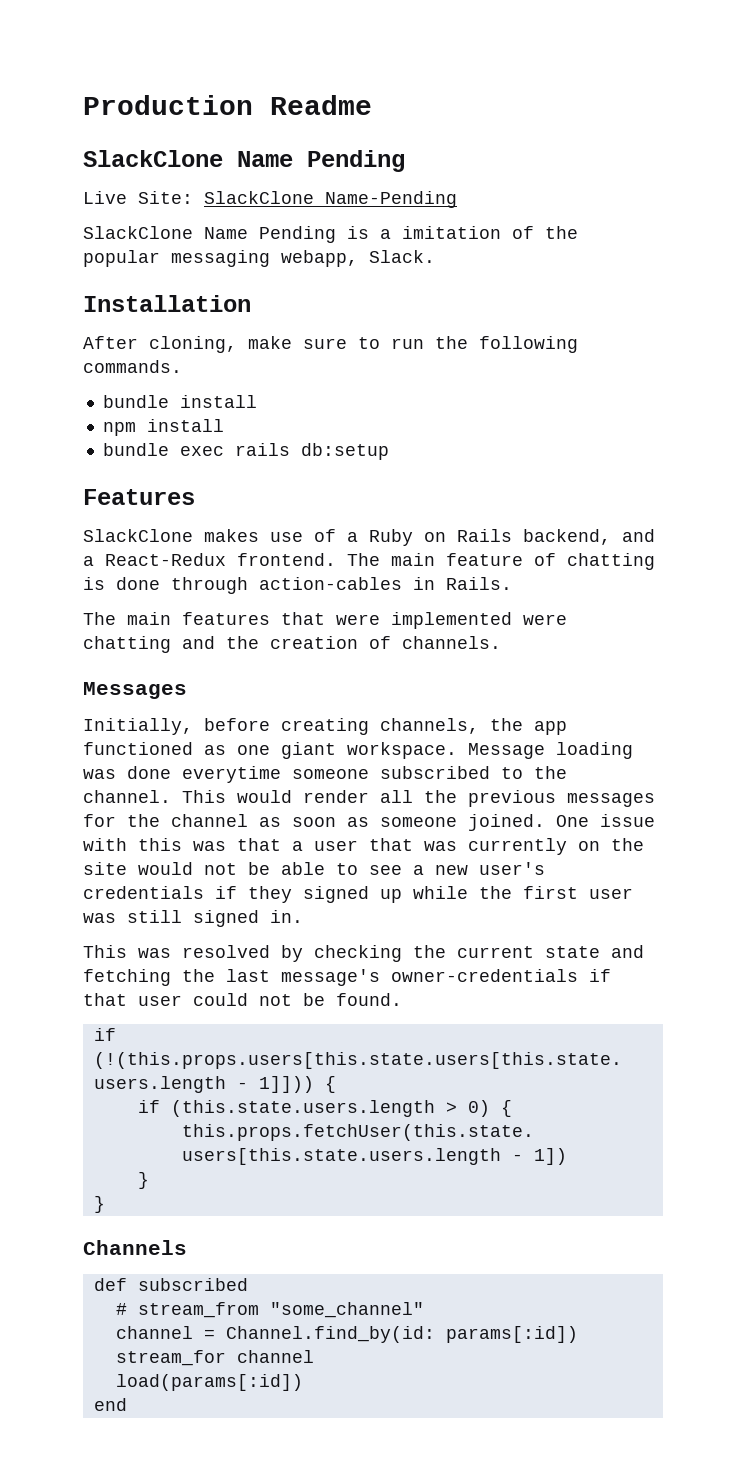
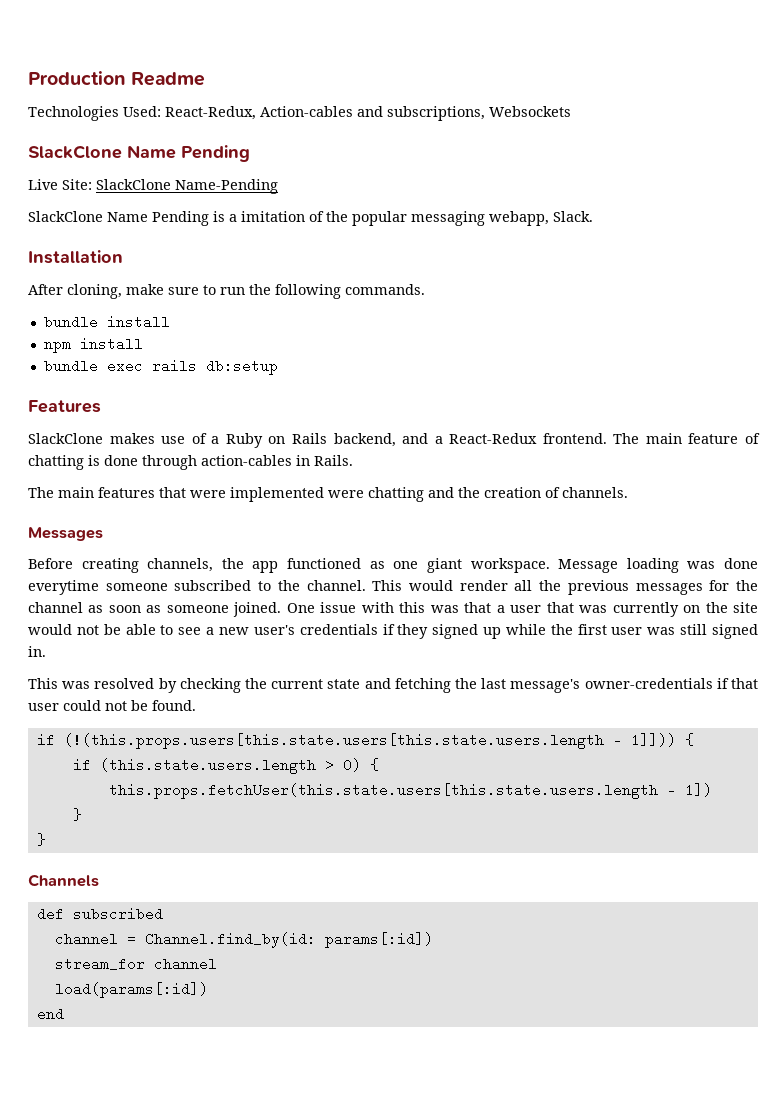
+ Technologies Used: React-Redux, Action-cables and subscriptions, Websockets
- Initially, before creating channels, the app functioned as one giant workspace.
+ Before creating channels, the app functioned as one giant workspace.
- # stream_from "some_channel"

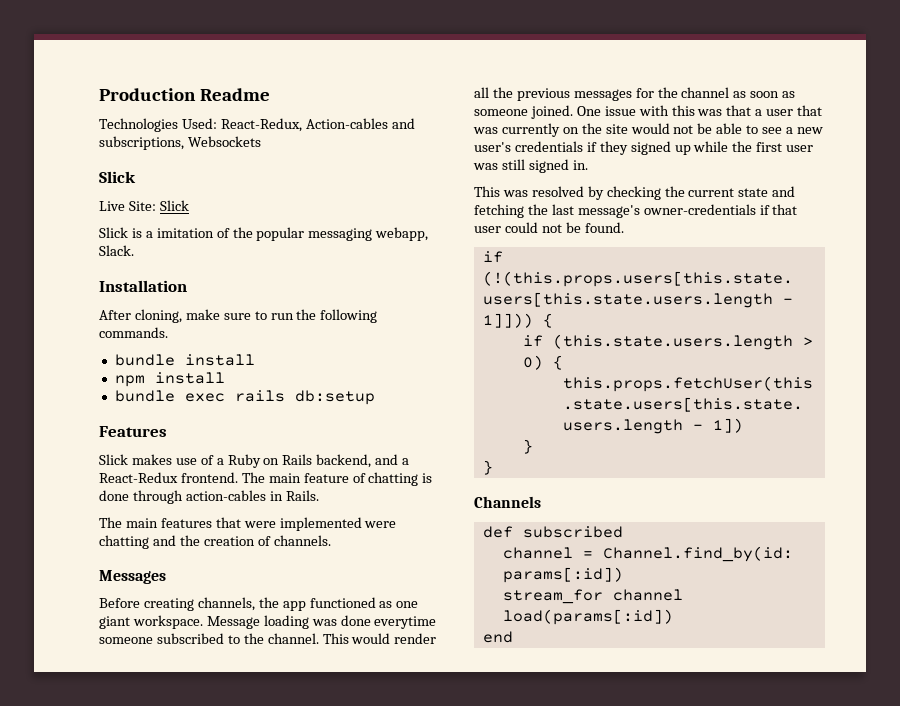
  Technologies Used: React-Redux, Action-cables and subscriptions, Websockets
- SlackClone Name Pending
+ Slick
- Live Site: SlackClone Name-Pending
- SlackClone Name Pending is a imitation of the popular messaging webapp, Slack.
+ Live Site: Slick
+ Slick is a imitation of the popular messaging webapp, Slack.
- SlackClone makes use of a Ruby on Rails backend, and a React-Redux frontend.
+ Slick makes use of a Ruby on Rails backend, and a React-Redux frontend.

